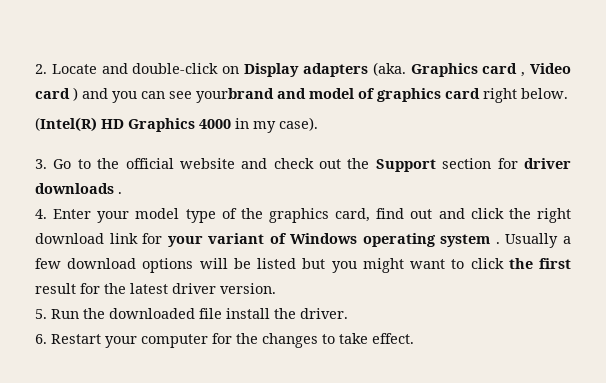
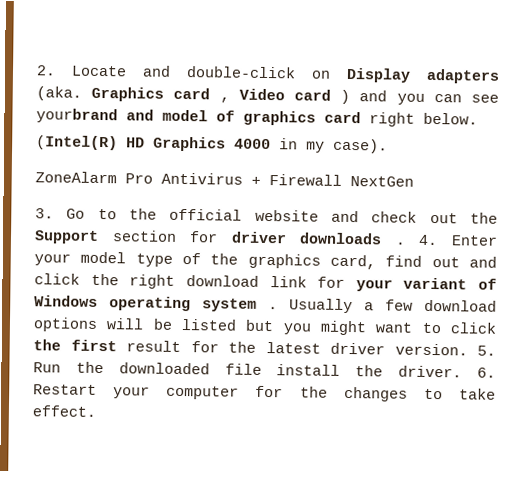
+ ZoneAlarm Pro Antivirus + Firewall NextGen
- 3. Go to the official website and check out the Support section for driver downloads .
- 4. Enter your model type of the graphics card, find out and click the right download link for your variant of Windows operating system .
+ 3. Go to the official website and check out the Support section for driver downloads . 4. Enter your model type of the graphics card, find out and click the right download link for your variant of Windows operating system .
- Usually a few download options will be listed but you might want to click the first result for the latest driver version.
- 5. Run the downloaded file install the driver.
- 6. Restart your computer for the changes to take effect.
+ Usually a few download options will be listed but you might want to click the first result for the latest driver version. 5. Run the downloaded file install the driver. 6. Restart your computer for the changes to take effect.

